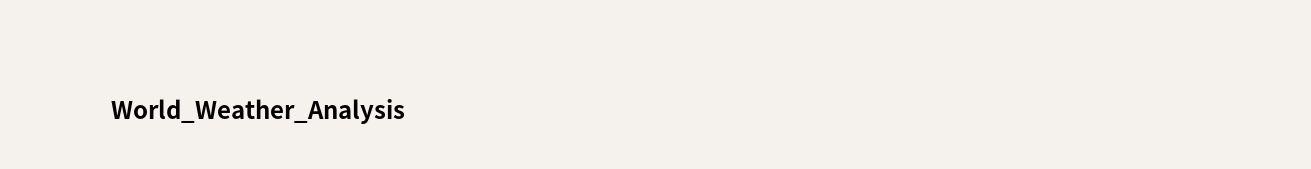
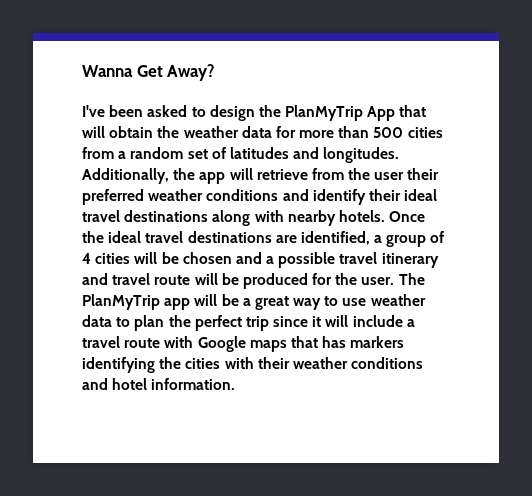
- World_Weather_Analysis
+ Wanna Get Away?
+ I've been asked to design the PlanMyTrip App that will obtain the weather data for more than 500 cities from a random set of latitudes and longitudes. Additionally, the app will retrieve from the user their preferred weather conditions and identify their ideal travel destinations along with nearby hotels. Once the ideal travel destinations are identified, a group of 4 cities will be chosen and a possible travel itinerary and travel route will be produced for the user. The PlanMyTrip app will be a great way to use weather data to plan the perfect trip since it will include a travel route with Google maps that has markers identifying the cities with their weather conditions and hotel information.

